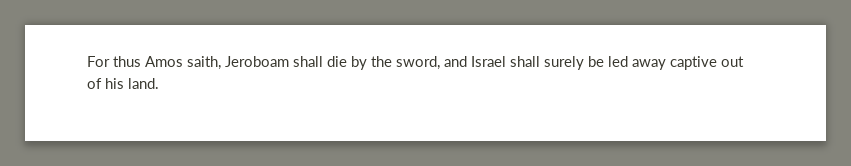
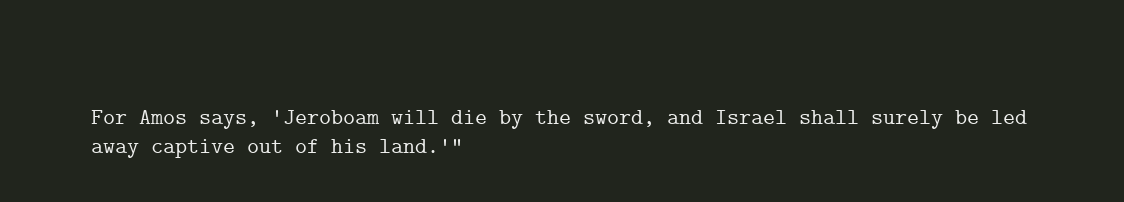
- For thus Amos saith, Jeroboam shall die by the sword, and Israel shall surely be led away captive out of his land.
+ For Amos says, 'Jeroboam will die by the sword, and Israel shall surely be led away captive out of his land.'"

